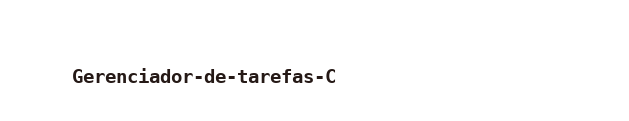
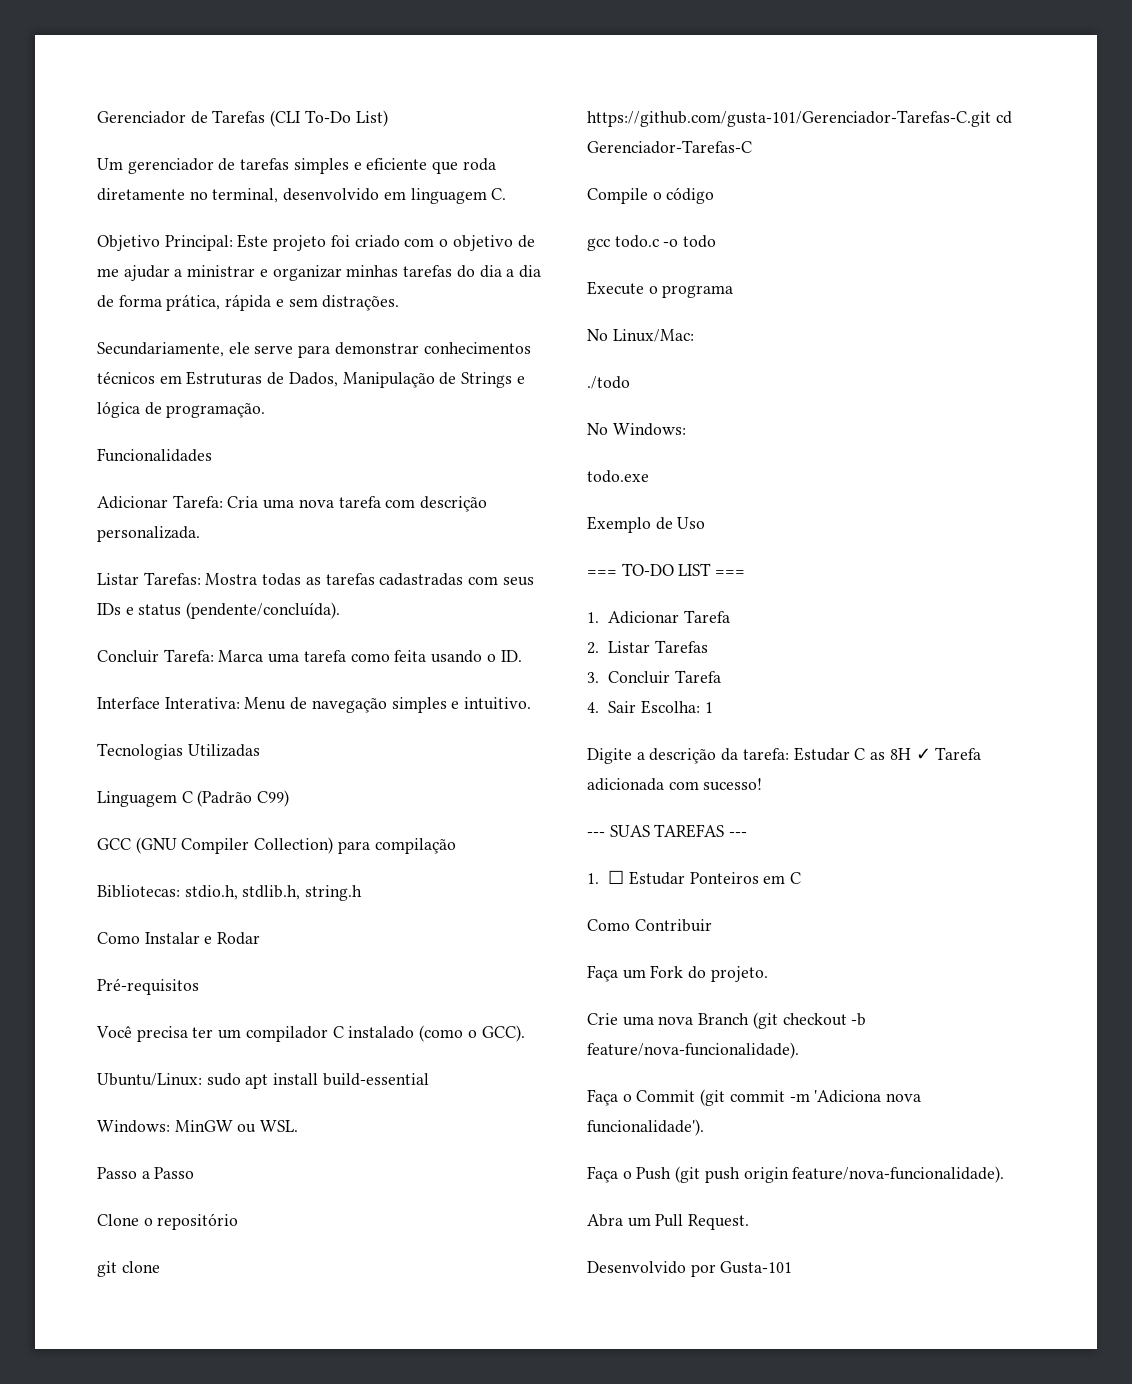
- Gerenciador-de-tarefas-C
+ Gerenciador de Tarefas (CLI To-Do List)
+ Um gerenciador de tarefas simples e eficiente que roda diretamente no terminal, desenvolvido em linguagem C.
+ Objetivo Principal: Este projeto foi criado com o objetivo de me ajudar a ministrar e organizar minhas tarefas do dia a dia de forma prática, rápida e sem distrações.
+ Secundariamente, ele serve para demonstrar conhecimentos técnicos em Estruturas de Dados, Manipulação de Strings e lógica de programação.
+ Funcionalidades
+ Adicionar Tarefa: Cria uma nova tarefa com descrição personalizada.
+ Listar Tarefas: Mostra todas as tarefas cadastradas com seus IDs e status (pendente/concluída).
+ Concluir Tarefa: Marca uma tarefa como feita usando o ID.
+ Interface Interativa: Menu de navegação simples e intuitivo.
+ Tecnologias Utilizadas
+ Linguagem C (Padrão C99)
+ GCC (GNU Compiler Collection) para compilação
+ Bibliotecas: stdio.h, stdlib.h, string.h
+ Como Instalar e Rodar
+ Pré-requisitos
+ Você precisa ter um compilador C instalado (como o GCC).
+ Ubuntu/Linux: sudo apt install build-essential
+ Windows: MinGW ou WSL.
+ Passo a Passo
+ Clone o repositório
+ git clone https://github.com/gusta-101/Gerenciador-Tarefas-C.git cd Gerenciador-Tarefas-C
+ Compile o código
+ gcc todo.c -o todo
+ Execute o programa
+ No Linux/Mac:
+ ./todo
+ No Windows:
+ todo.exe
+ Exemplo de Uso
+ === TO-DO LIST ===
+ 1. Adicionar Tarefa
+ 2. Listar Tarefas
+ 3. Concluir Tarefa
+ 4. Sair Escolha: 1
+ Digite a descrição da tarefa: Estudar C as 8H ✓ Tarefa adicionada com sucesso!
+ --- SUAS TAREFAS ---
+ 1. ☐ Estudar Ponteiros em C
+ Como Contribuir
+ Faça um Fork do projeto.
+ Crie uma nova Branch (git checkout -b feature/nova-funcionalidade).
+ Faça o Commit (git commit -m 'Adiciona nova funcionalidade').
+ Faça o Push (git push origin feature/nova-funcionalidade).
+ Abra um Pull Request.
+ Desenvolvido por Gusta-101

